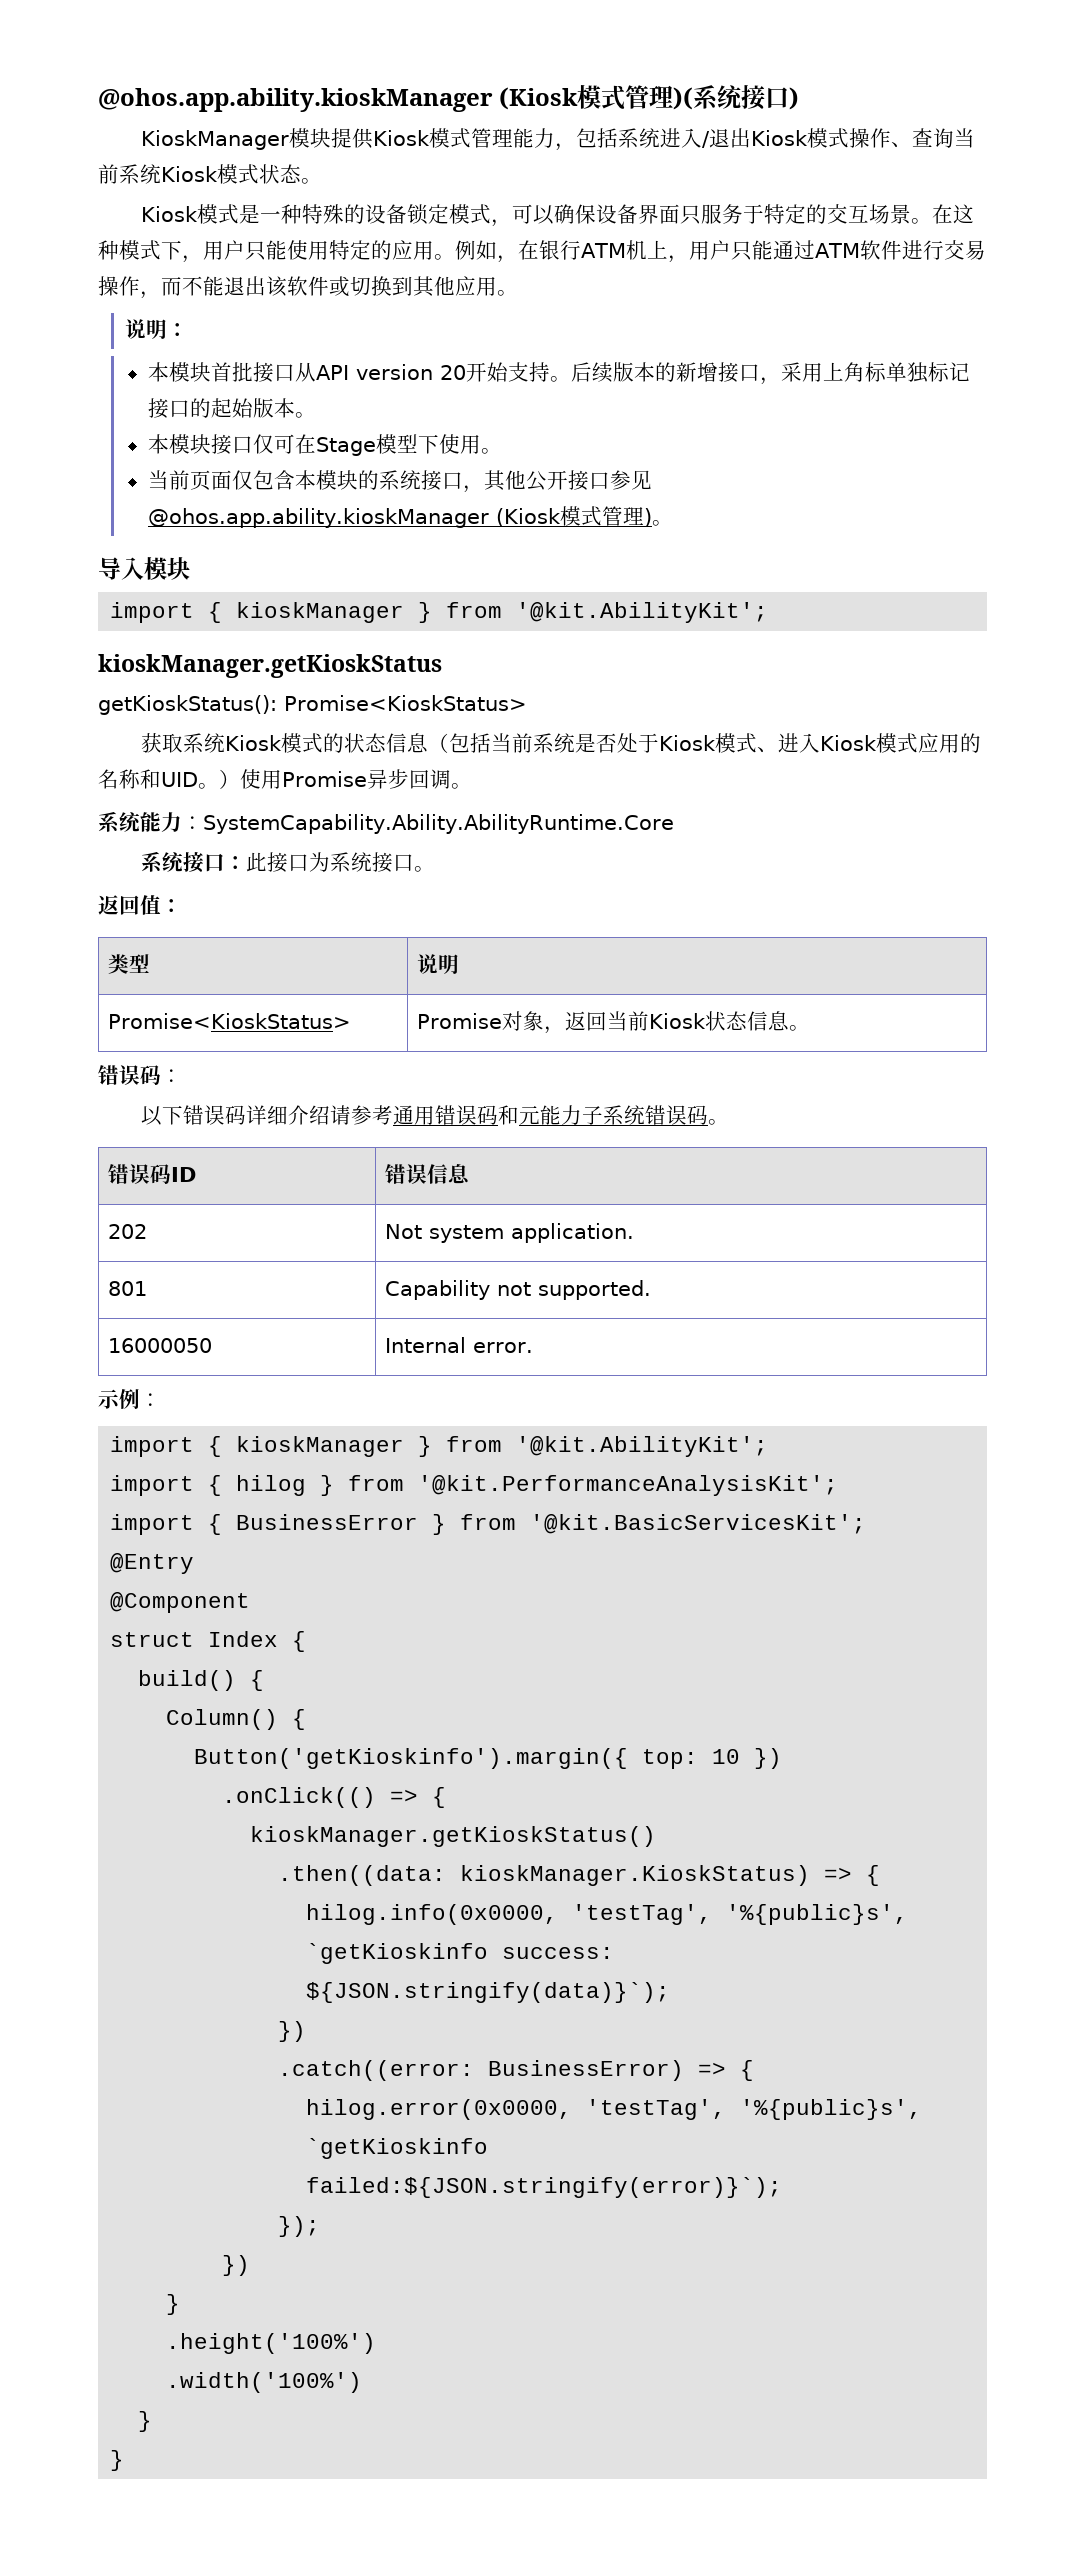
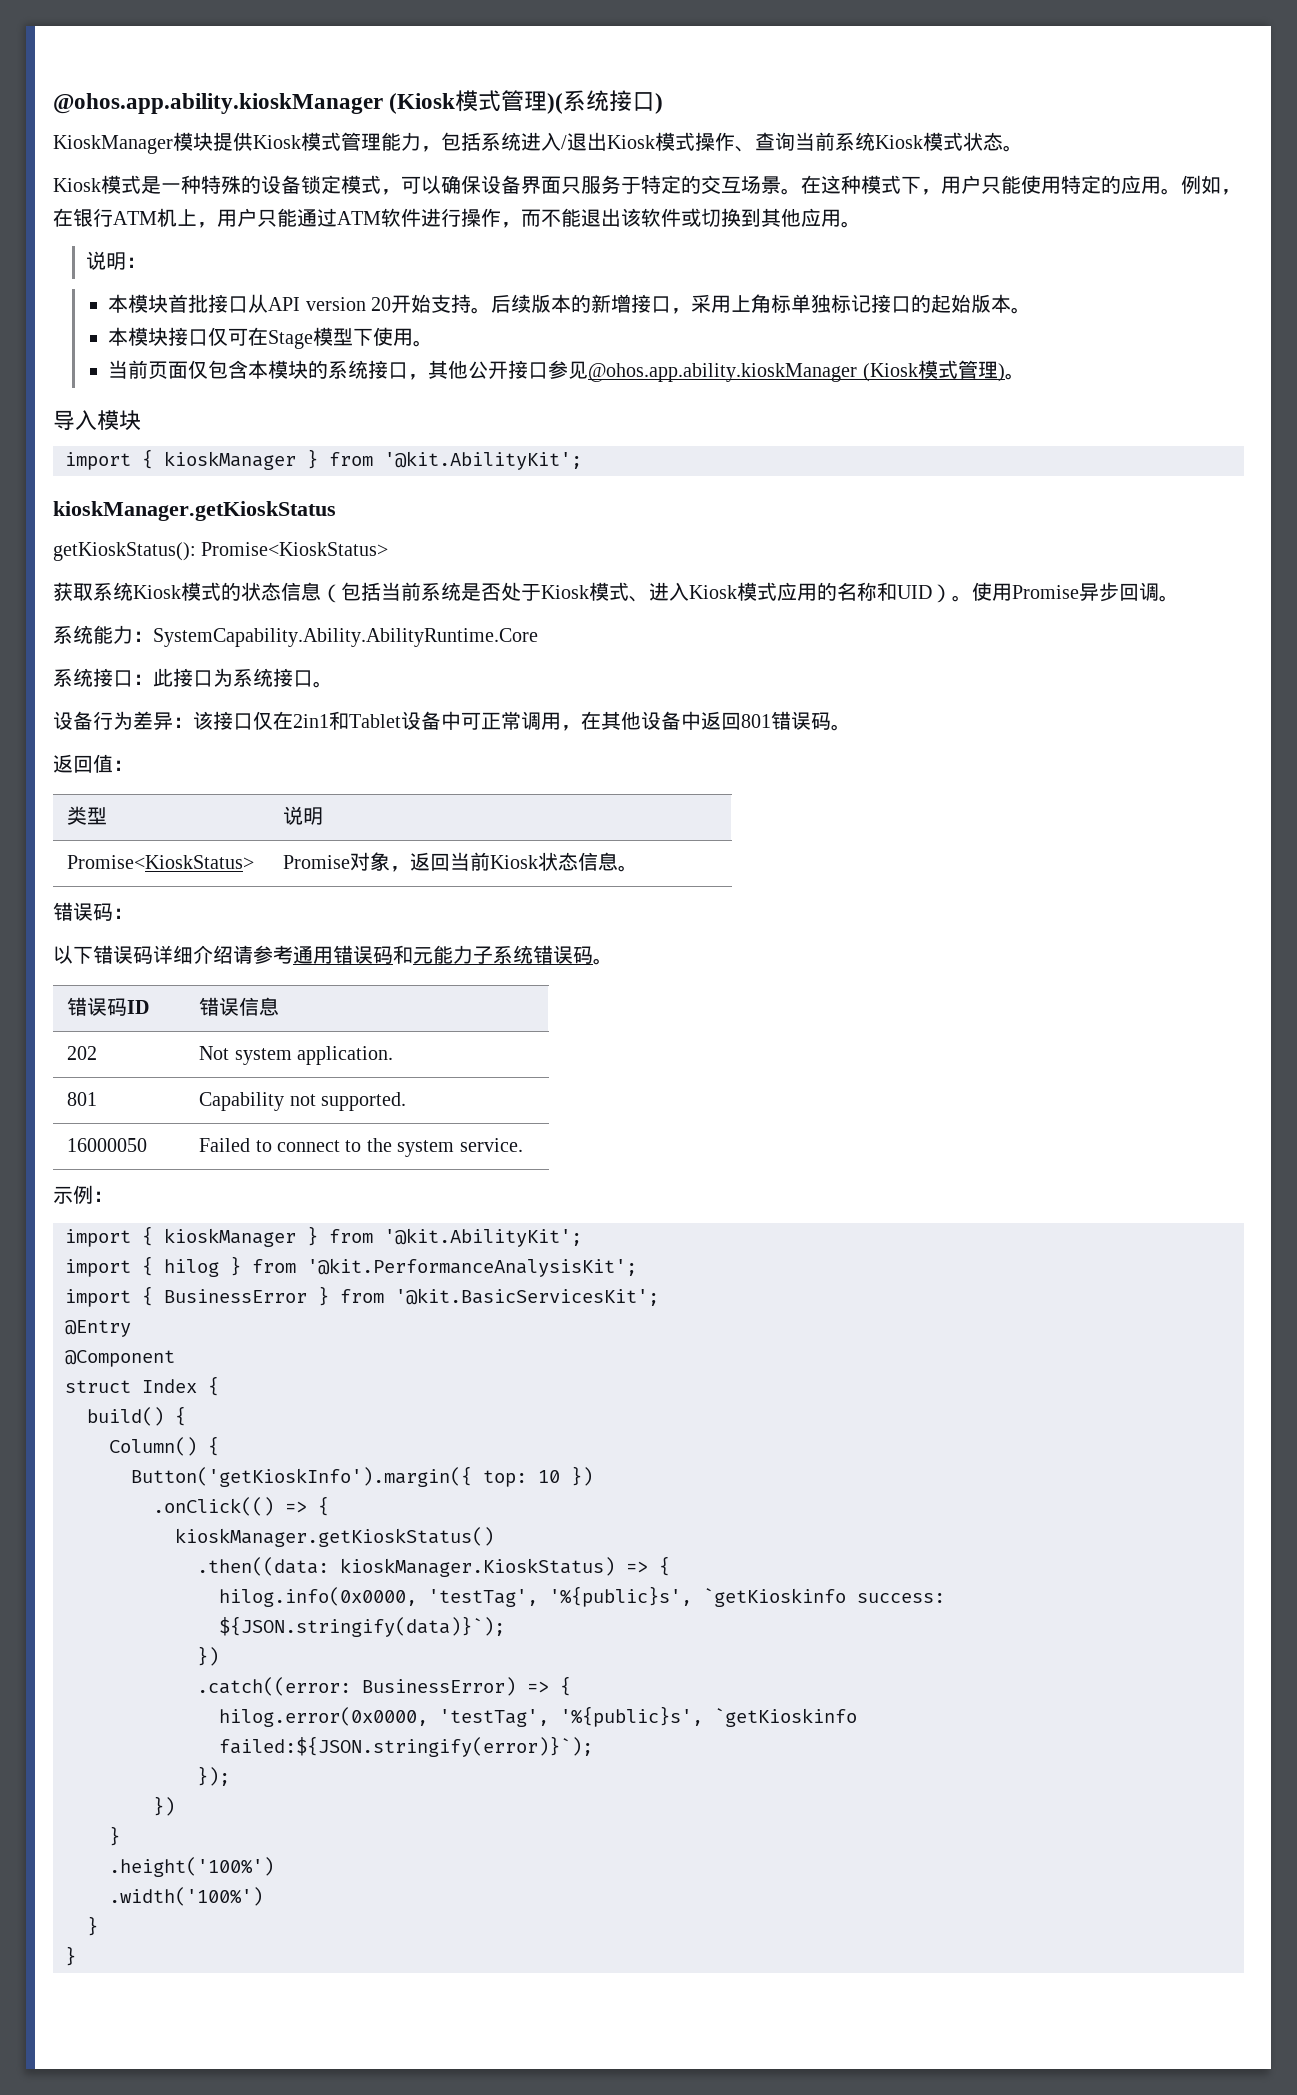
- 例如，在银行ATM机上，用户只能通过ATM软件进行交易操作，而不能退出该软件或切换到其他应用。
+ 例如，在银行ATM机上，用户只能通过ATM软件进行操作，而不能退出该软件或切换到其他应用。
- 获取系统Kiosk模式的状态信息（包括当前系统是否处于Kiosk模式、进入Kiosk模式应用的名称和UID。）使用Promise异步回调。
+ 获取系统Kiosk模式的状态信息（包括当前系统是否处于Kiosk模式、进入Kiosk模式应用的名称和UID）。使用Promise异步回调。
+ 设备行为差异：该接口仅在2in1和Tablet设备中可正常调用，在其他设备中返回801错误码。
- 16000050 | Internal error.
+ 16000050 | Failed to connect to the system service.
- Button('getKioskinfo').margin({ top: 10 })
+ Button('getKioskInfo').margin({ top: 10 })

